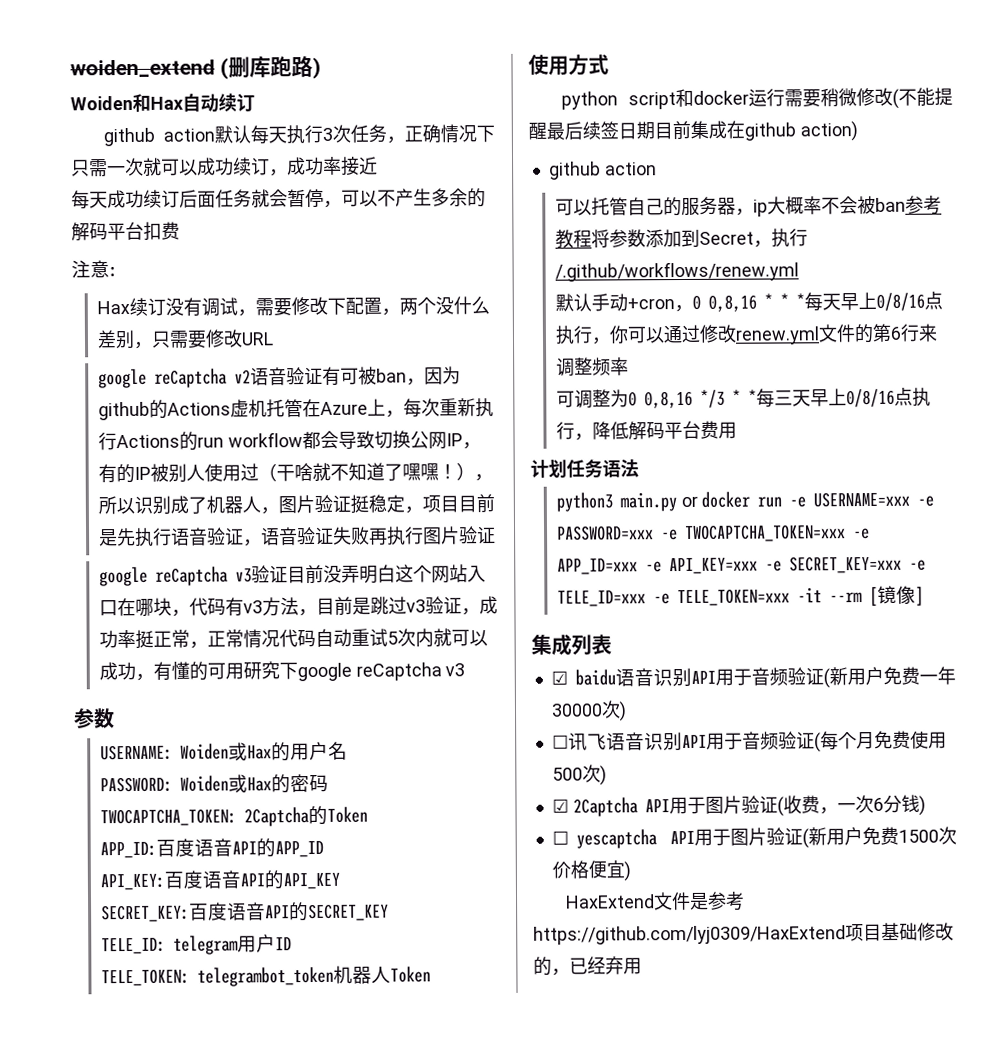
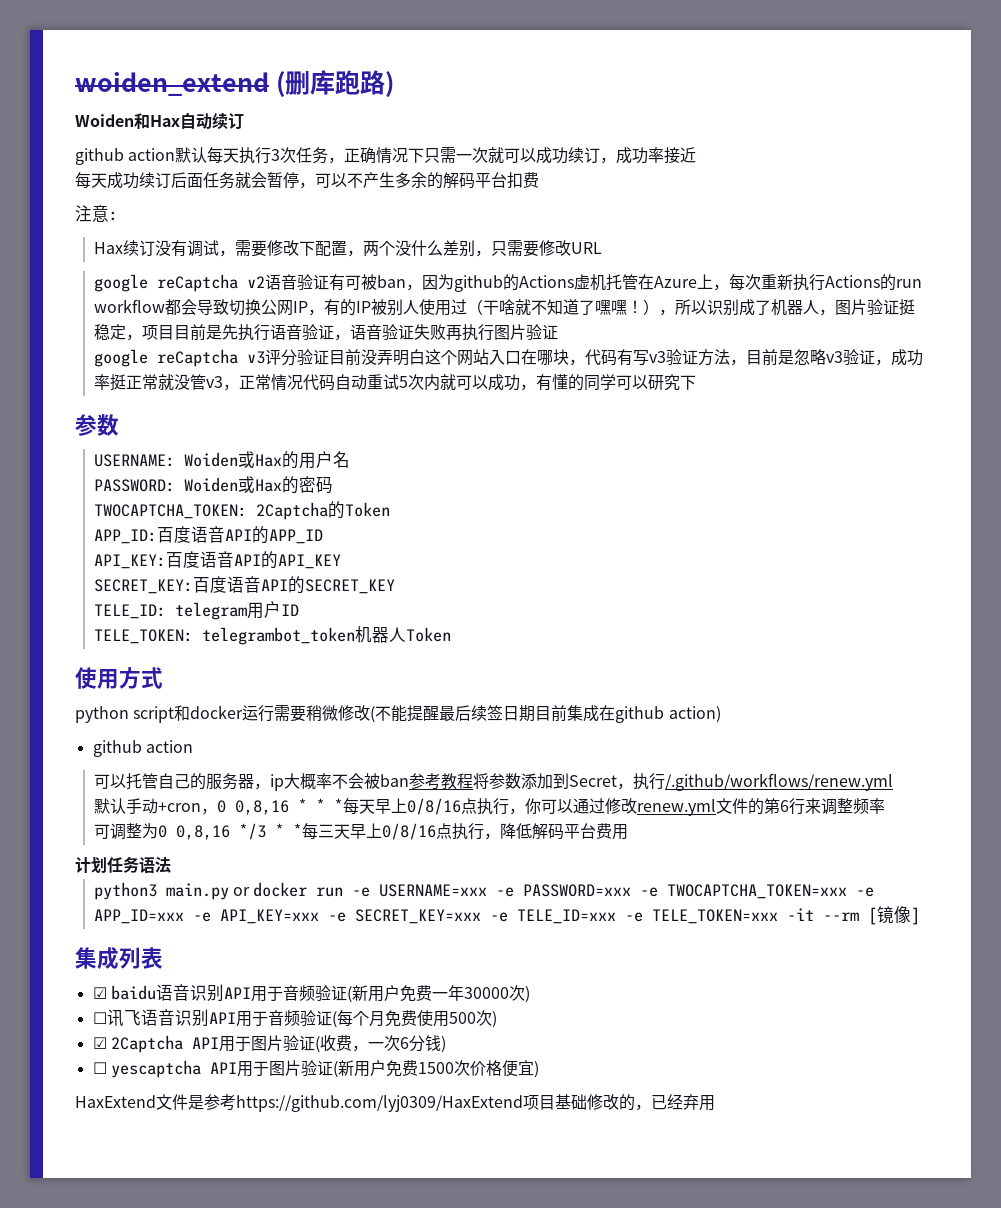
- google reCaptcha v3验证目前没弄明白这个网站入口在哪块，代码有v3方法，目前是跳过v3验证，成功率挺正常，正常情况代码自动重试5次内就可以成功，有懂的可用研究下google reCaptcha v3
+ google reCaptcha v3评分验证目前没弄明白这个网站入口在哪块，代码有写v3验证方法，目前是忽略v3验证，成功率挺正常就没管v3，正常情况代码自动重试5次内就可以成功，有懂的同学可以研究下

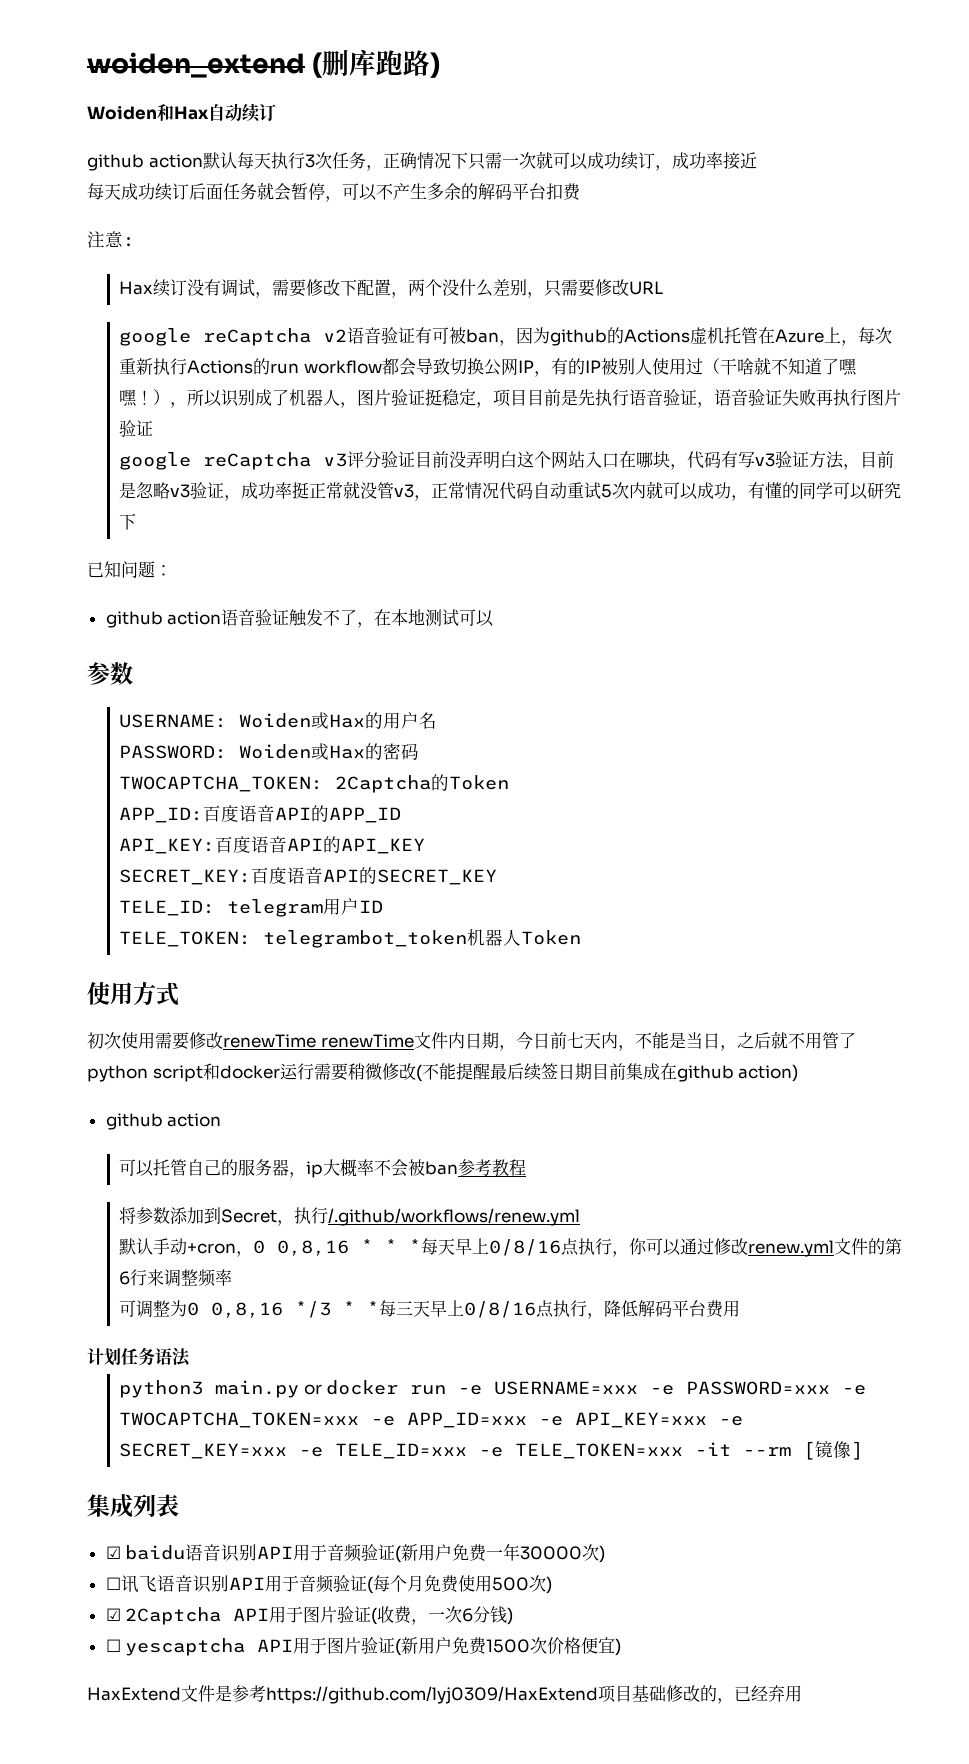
+ 已知问题：
+ github action语音验证触发不了，在本地测试可以
- python script和docker运行需要稍微修改(不能提醒最后续签日期目前集成在github action)
+ 初次使用需要修改renewTime renewTime文件内日期，今日前七天内，不能是当日，之后就不用管了python script和docker运行需要稍微修改(不能提醒最后续签日期目前集成在github action)
- 可以托管自己的服务器，ip大概率不会被ban参考教程将参数添加到Secret，执行/.github/workflows/renew.yml
+ 可以托管自己的服务器，ip大概率不会被ban参考教程
+ 将参数添加到Secret，执行/.github/workflows/renew.yml

